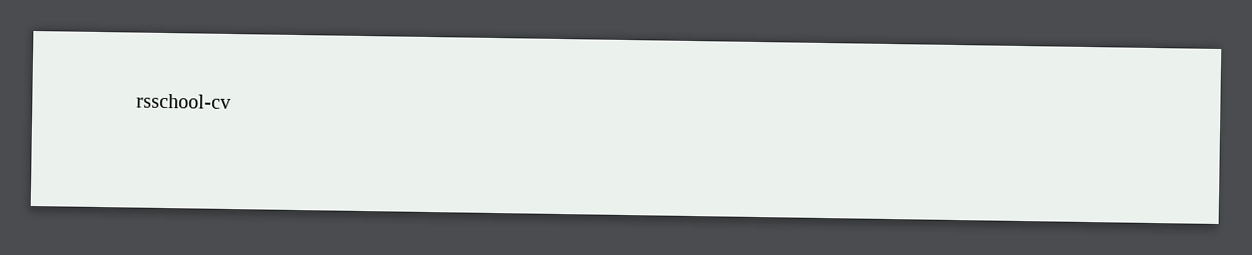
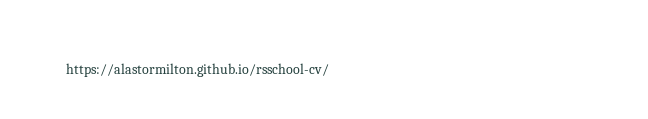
- rsschool-cv
+ https://alastormilton.github.io/rsschool-cv/

